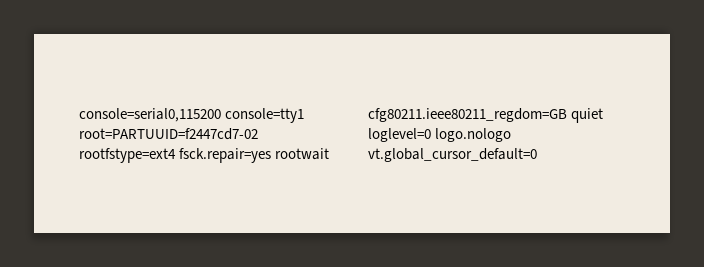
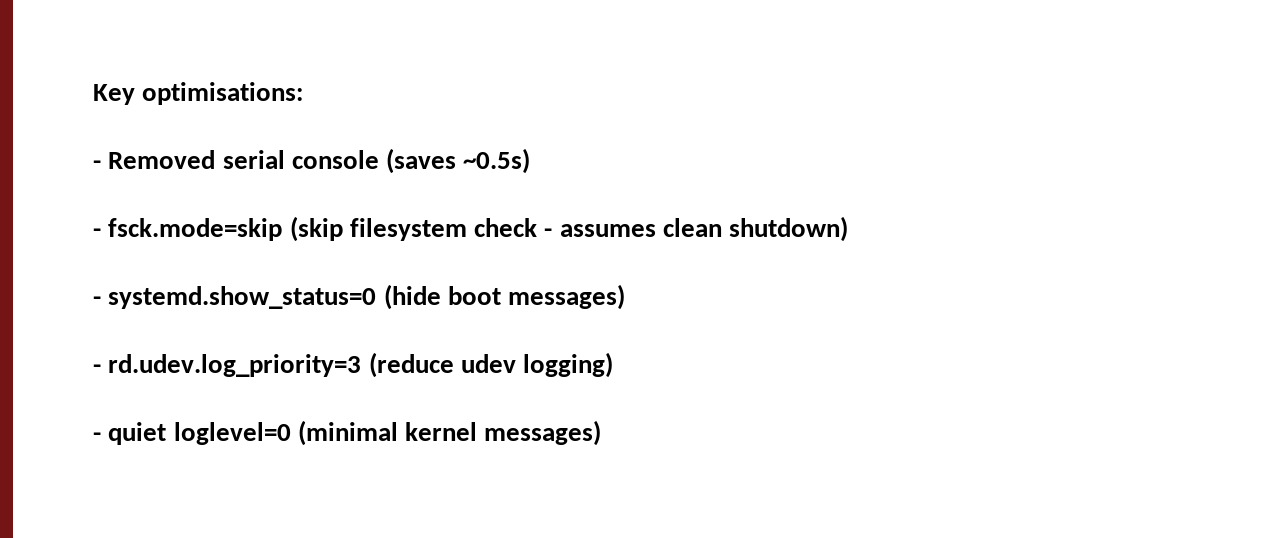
- console=serial0,115200 console=tty1 root=PARTUUID=f2447cd7-02 rootfstype=ext4 fsck.repair=yes rootwait cfg80211.ieee80211_regdom=GB quiet loglevel=0 logo.nologo vt.global_cursor_default=0
+ Key optimisations:
+ - Removed serial console (saves ~0.5s)
+ - fsck.mode=skip (skip filesystem check - assumes clean shutdown)
+ - systemd.show_status=0 (hide boot messages)
+ - rd.udev.log_priority=3 (reduce udev logging)
+ - quiet loglevel=0 (minimal kernel messages)

